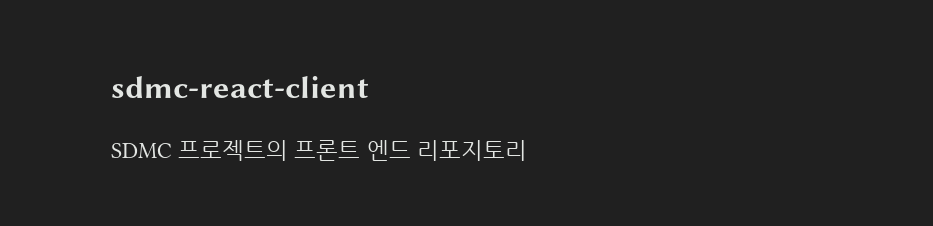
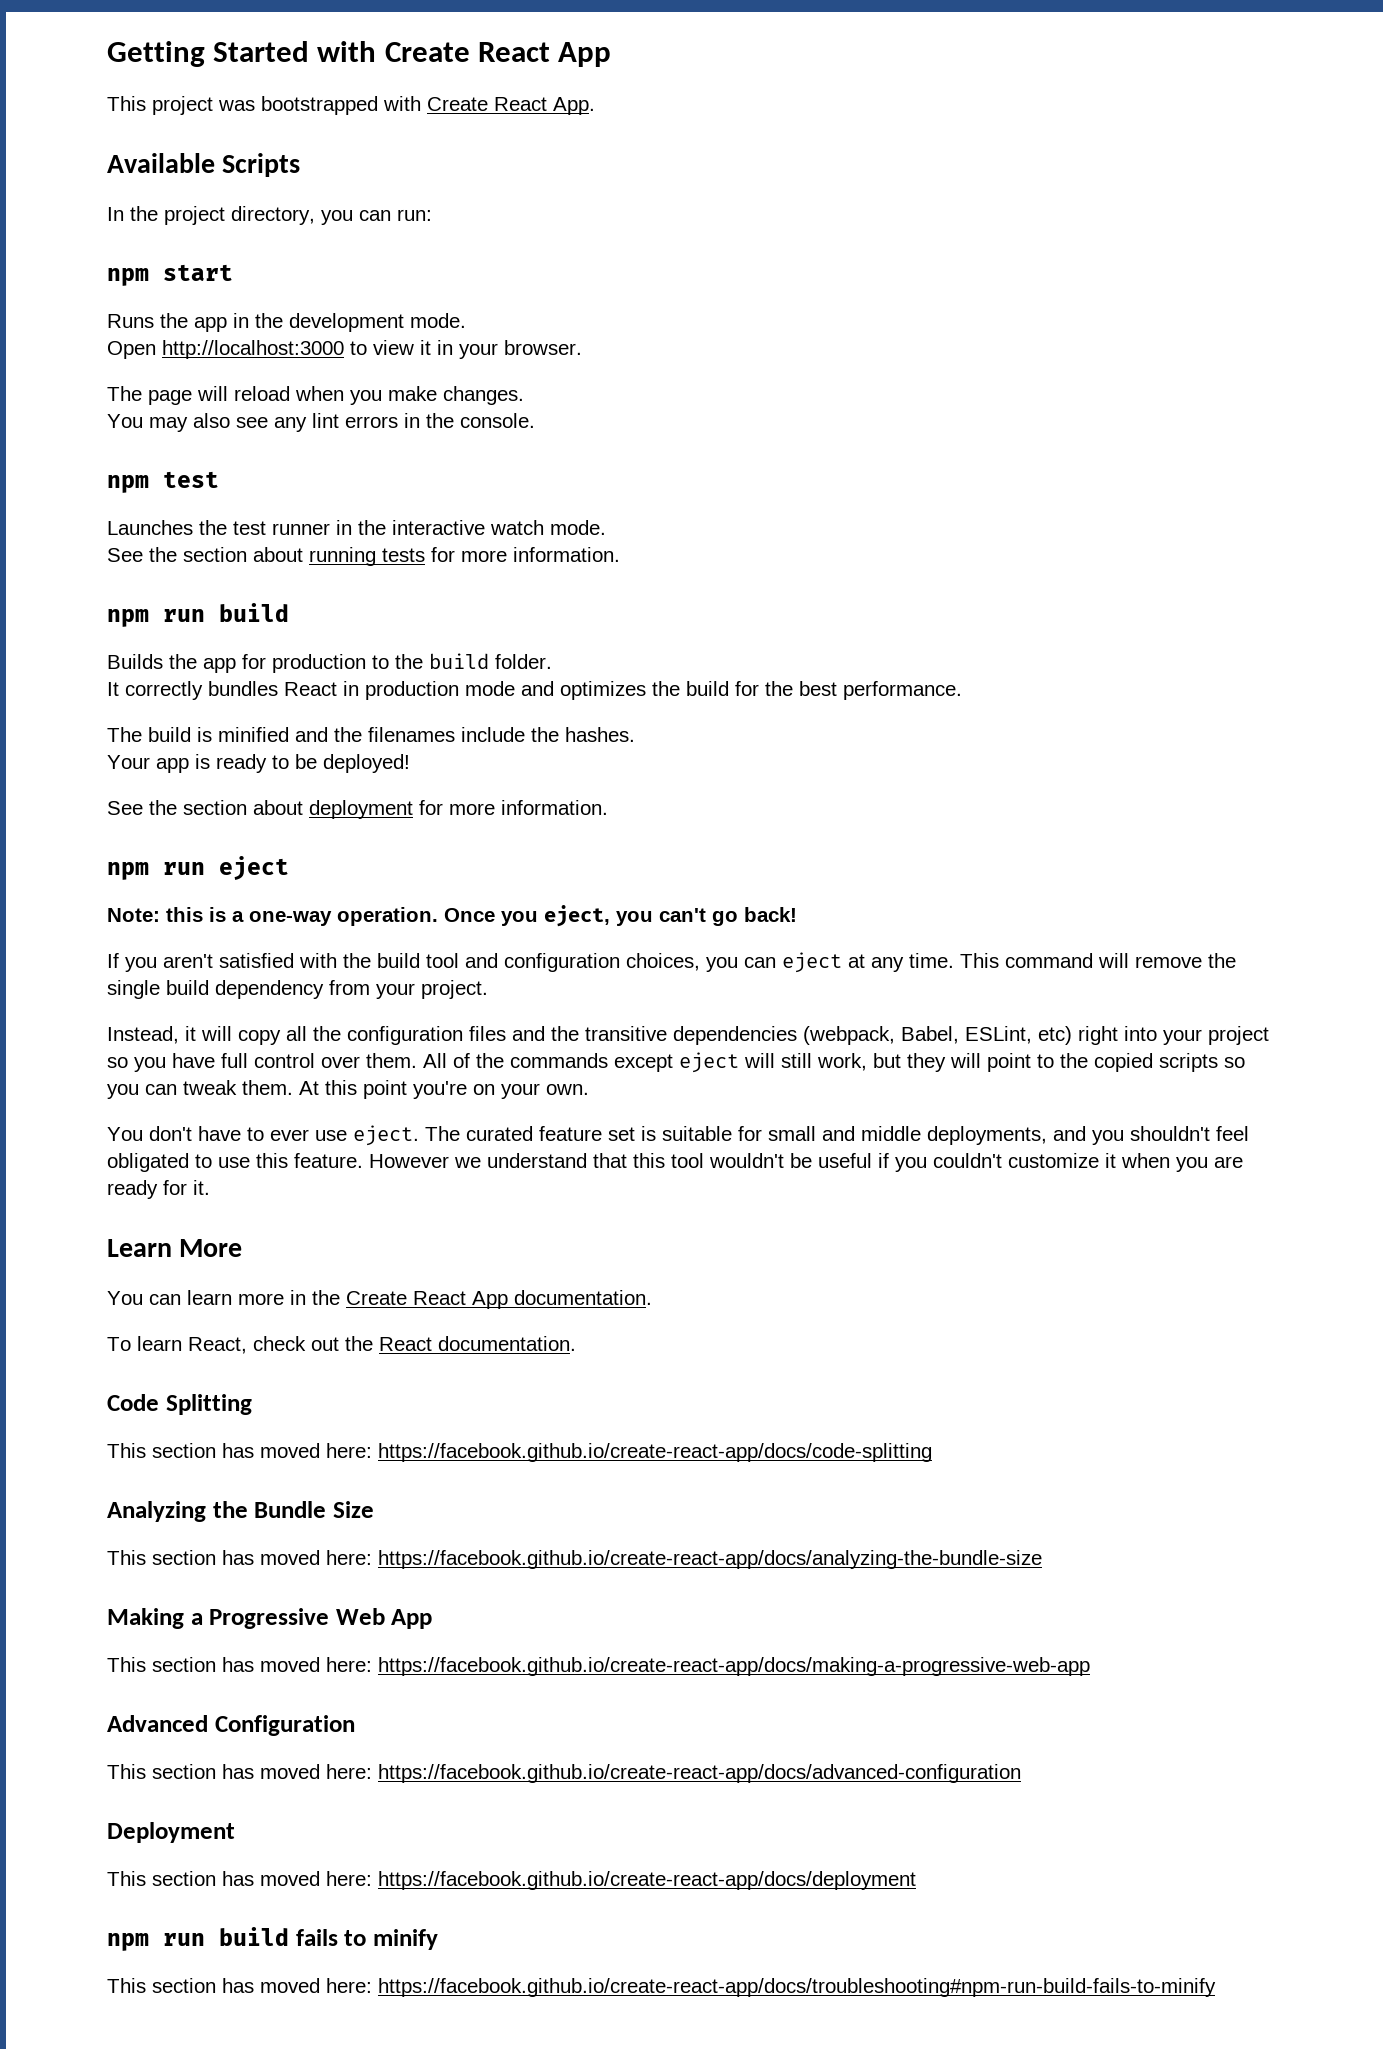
- sdmc-react-client
- SDMC 프로젝트의 프론트 엔드 리포지토리
+ Getting Started with Create React App
+ This project was bootstrapped with Create React App.
+ Available Scripts
+ In the project directory, you can run:
+ npm start
+ Runs the app in the development mode.
+ Open http://localhost:3000 to view it in your browser.
+ The page will reload when you make changes.
+ You may also see any lint errors in the console.
+ npm test
+ Launches the test runner in the interactive watch mode.
+ See the section about running tests for more information.
+ npm run build
+ Builds the app for production to the build folder.
+ It correctly bundles React in production mode and optimizes the build for the best performance.
+ The build is minified and the filenames include the hashes.
+ Your app is ready to be deployed!
+ See the section about deployment for more information.
+ npm run eject
+ Note: this is a one-way operation. Once you eject, you can't go back!
+ If you aren't satisfied with the build tool and configuration choices, you can eject at any time. This command will remove the single build dependency from your project.
+ Instead, it will copy all the configuration files and the transitive dependencies (webpack, Babel, ESLint, etc) right into your project so you have full control over them. All of the commands except eject will still work, but they will point to the copied scripts so you can tweak them. At this point you're on your own.
+ You don't have to ever use eject. The curated feature set is suitable for small and middle deployments, and you shouldn't feel obligated to use this feature. However we understand that this tool wouldn't be useful if you couldn't customize it when you are ready for it.
+ Learn More
+ You can learn more in the Create React App documentation.
+ To learn React, check out the React documentation.
+ Code Splitting
+ This section has moved here: https://facebook.github.io/create-react-app/docs/code-splitting
+ Analyzing the Bundle Size
+ This section has moved here: https://facebook.github.io/create-react-app/docs/analyzing-the-bundle-size
+ Making a Progressive Web App
+ This section has moved here: https://facebook.github.io/create-react-app/docs/making-a-progressive-web-app
+ Advanced Configuration
+ This section has moved here: https://facebook.github.io/create-react-app/docs/advanced-configuration
+ Deployment
+ This section has moved here: https://facebook.github.io/create-react-app/docs/deployment
+ npm run build fails to minify
+ This section has moved here: https://facebook.github.io/create-react-app/docs/troubleshooting#npm-run-build-fails-to-minify

